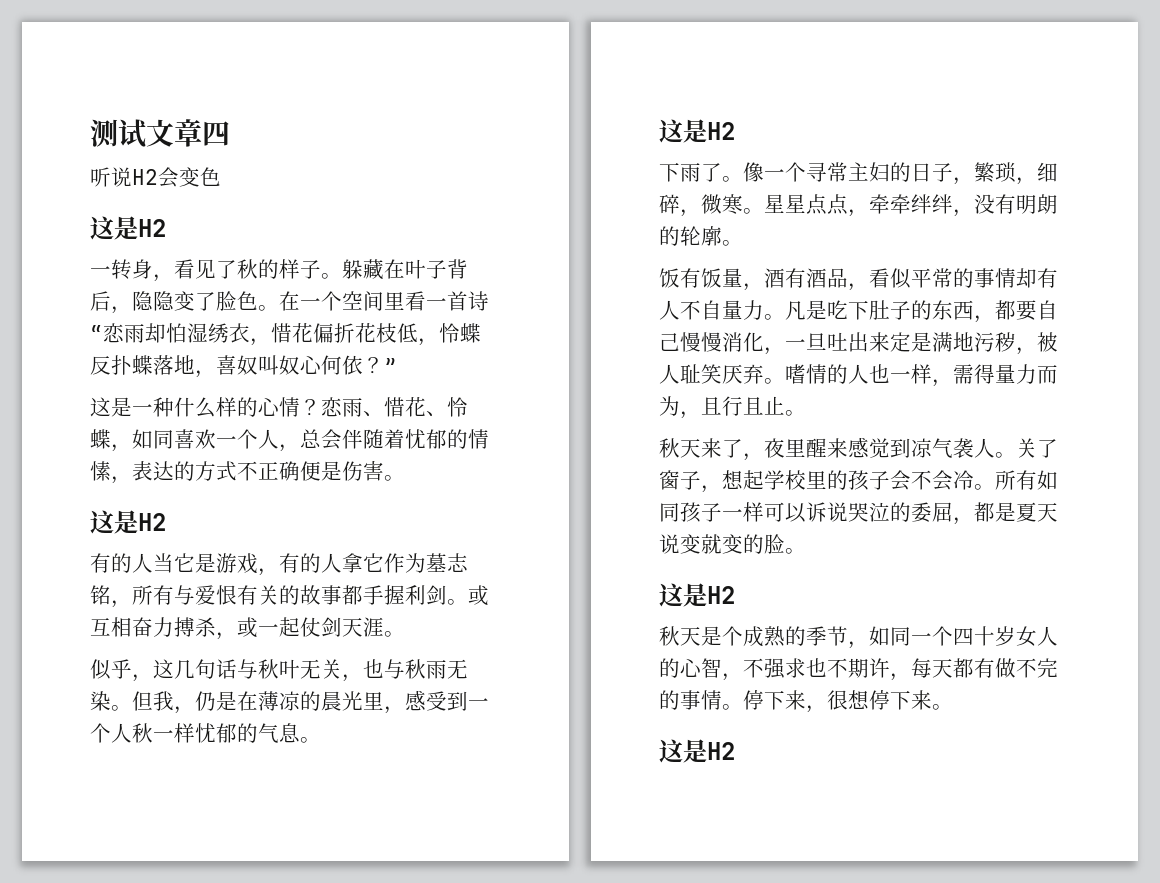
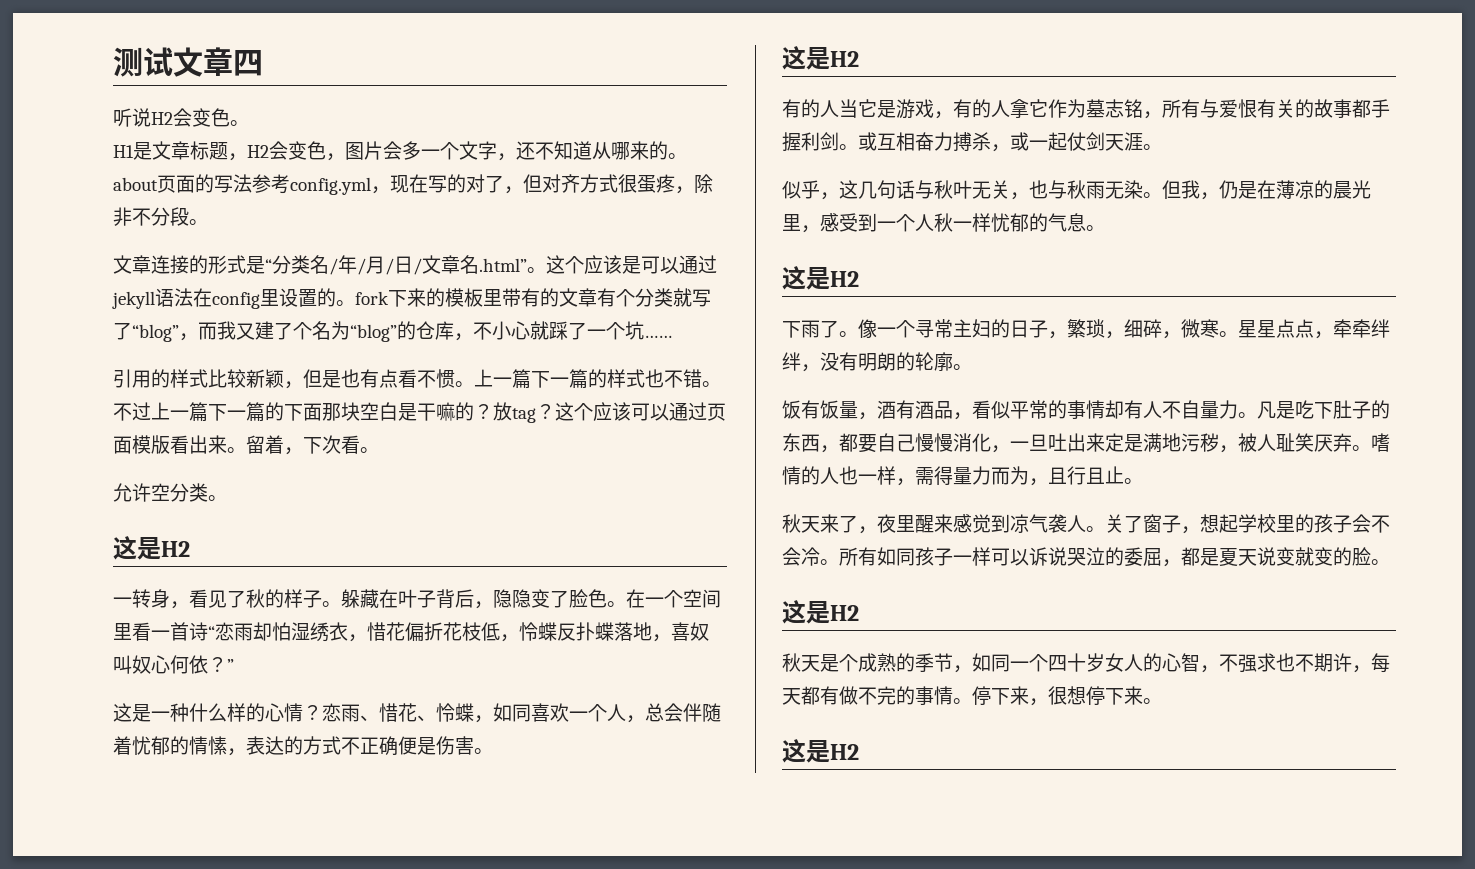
- 听说H2会变色
+ 听说H2会变色。
+ H1是文章标题，H2会变色，图片会多一个文字，还不知道从哪来的。about页面的写法参考config.yml，现在写的对了，但对齐方式很蛋疼，除非不分段。
+ 文章连接的形式是“分类名/年/月/日/文章名.html”。这个应该是可以通过jekyll语法在config里设置的。fork下来的模板里带有的文章有个分类就写了“blog”，而我又建了个名为“blog”的仓库，不小心就踩了一个坑……
+ 引用的样式比较新颖，但是也有点看不惯。上一篇下一篇的样式也不错。不过上一篇下一篇的下面那块空白是干嘛的？放tag？这个应该可以通过页面模版看出来。留着，下次看。
+ 允许空分类。

